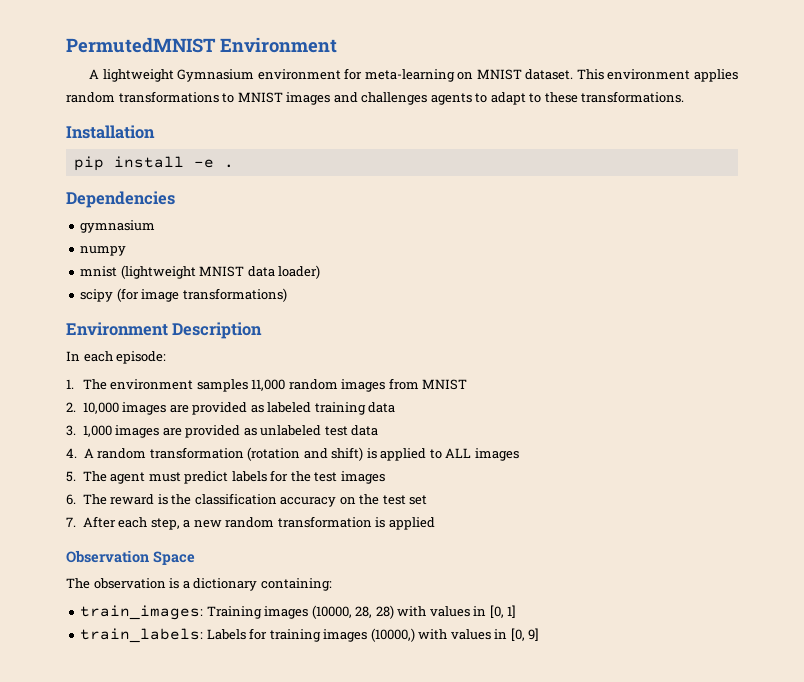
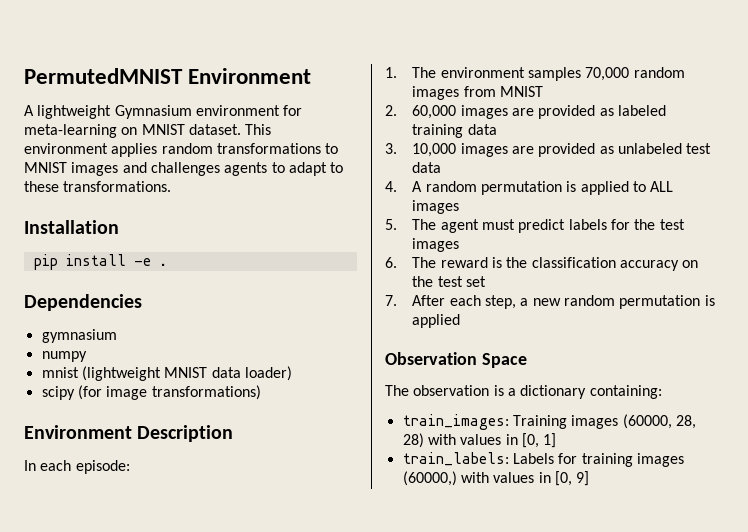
- 1. The environment samples 11,000 random images from MNIST
+ 1. The environment samples 70,000 random images from MNIST
- 2. 10,000 images are provided as labeled training data
+ 2. 60,000 images are provided as labeled training data
- 3. 1,000 images are provided as unlabeled test data
+ 3. 10,000 images are provided as unlabeled test data
- 4. A random transformation (rotation and shift) is applied to ALL images
+ 4. A random permutation is applied to ALL images
- 7. After each step, a new random transformation is applied
+ 7. After each step, a new random permutation is applied
- train_images: Training images (10000, 28, 28) with values in [0, 1]
+ train_images: Training images (60000, 28, 28) with values in [0, 1]
- train_labels: Labels for training images (10000,) with values in [0, 9]
+ train_labels: Labels for training images (60000,) with values in [0, 9]

